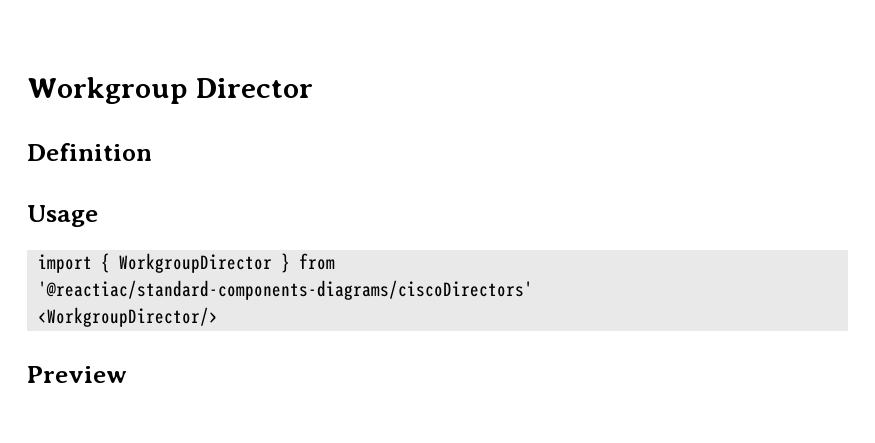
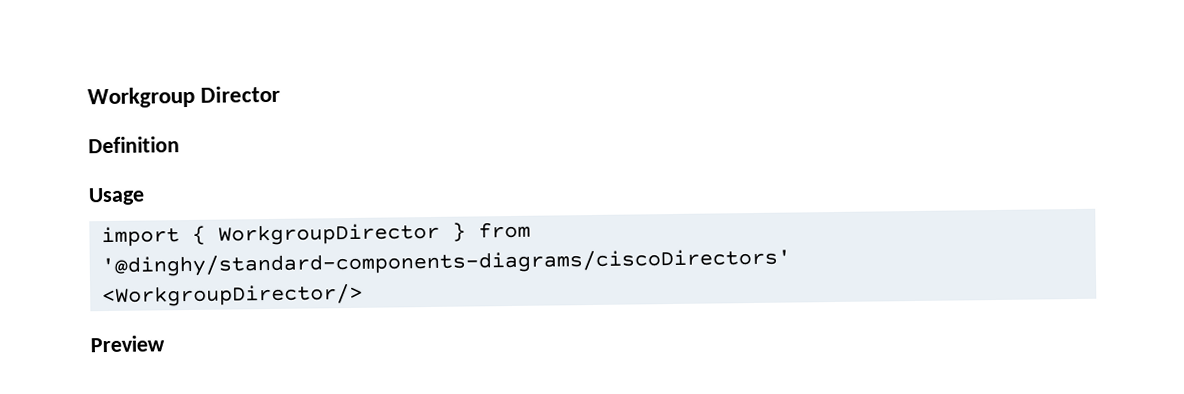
- import { WorkgroupDirector } from '@reactiac/standard-components-diagrams/ciscoDirectors'
+ import { WorkgroupDirector } from '@dinghy/standard-components-diagrams/ciscoDirectors'

